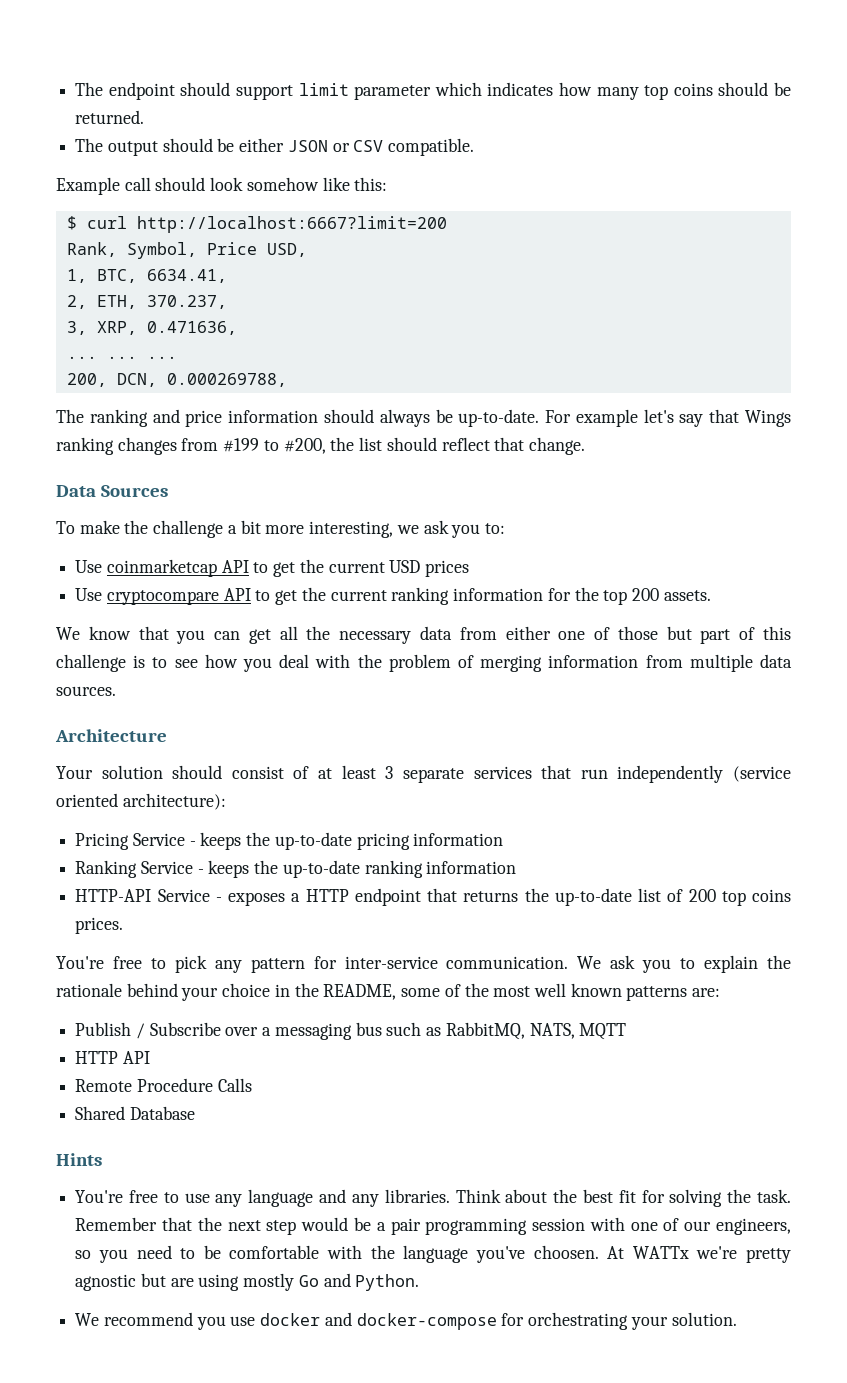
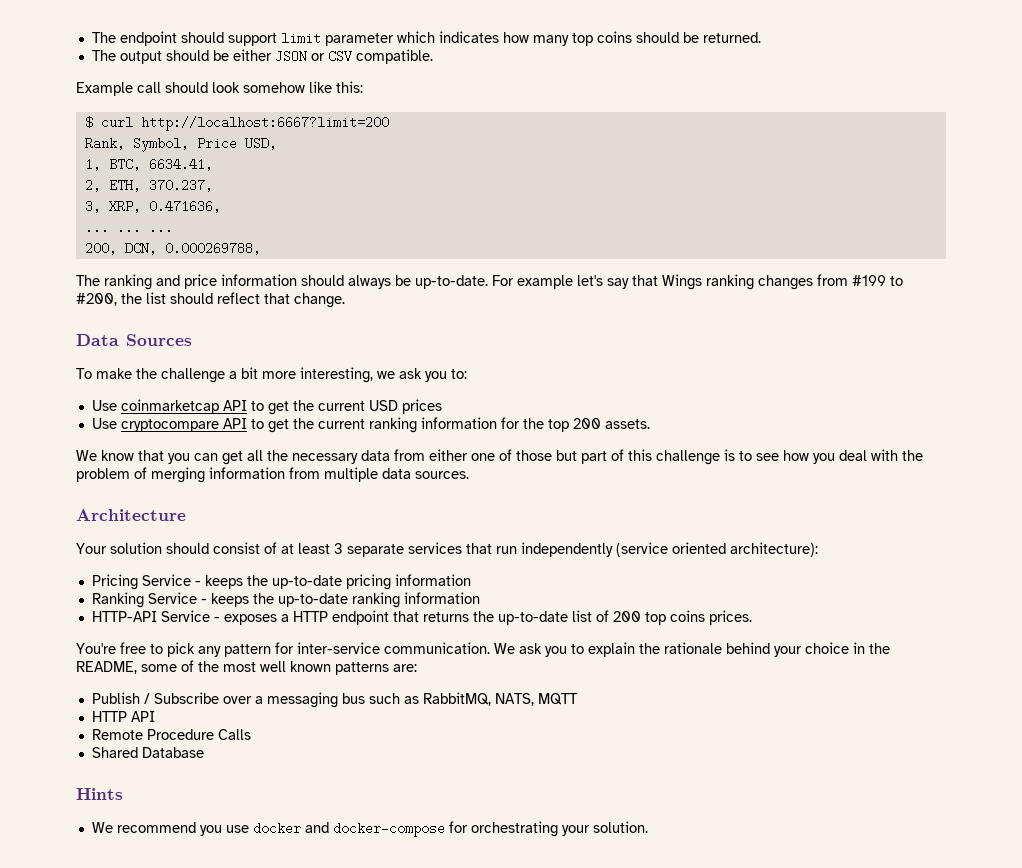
- You're free to use any language and any libraries. Think about the best fit for solving the task. Remember that the next step would be a pair programming session with one of our engineers, so you need to be comfortable with the language you've choosen. At WATTx we're pretty agnostic but are using mostly Go and Python.

